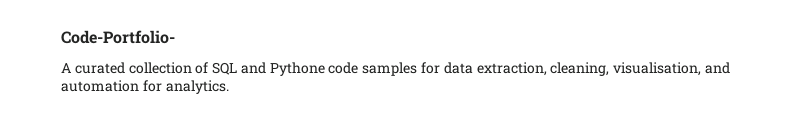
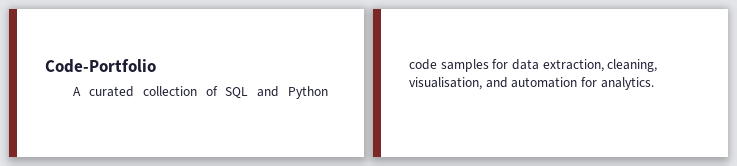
- Code-Portfolio-
+ Code-Portfolio
- A curated collection of SQL and Pythone code samples for data extraction, cleaning, visualisation, and automation for analytics.
+ A curated collection of SQL and Python code samples for data extraction, cleaning, visualisation, and automation for analytics.

